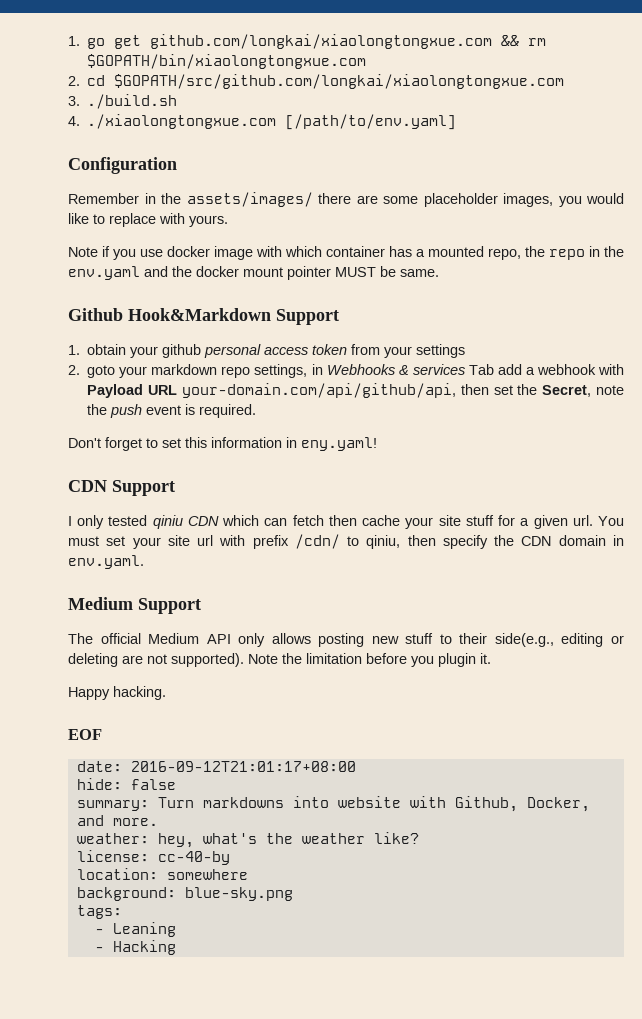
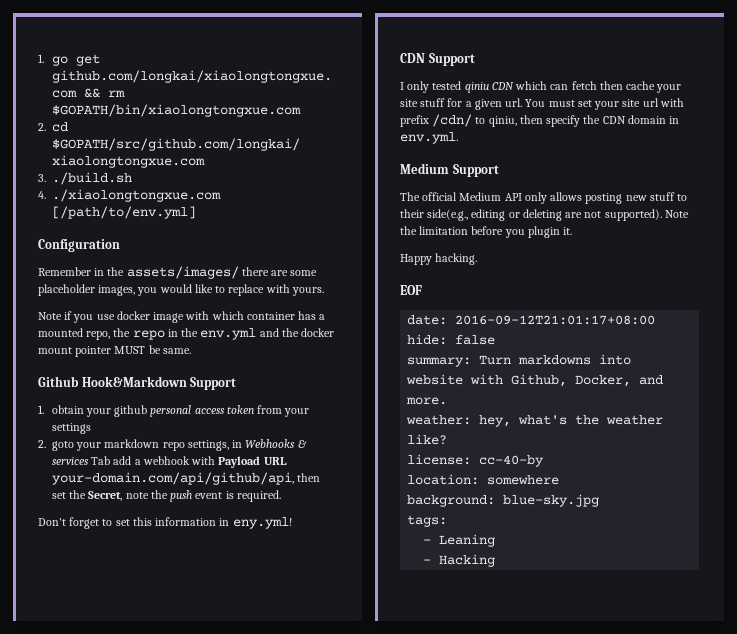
- 4. ./xiaolongtongxue.com [/path/to/env.yaml]
+ 4. ./xiaolongtongxue.com [/path/to/env.yml]
- Note if you use docker image with which container has a mounted repo, the repo in the env.yaml and the docker mount pointer MUST be same.
+ Note if you use docker image with which container has a mounted repo, the repo in the env.yml and the docker mount pointer MUST be same.
- Don't forget to set this information in eny.yaml!
+ Don't forget to set this information in eny.yml!
- You must set your site url with prefix /cdn/ to qiniu, then specify the CDN domain in env.yaml.
+ You must set your site url with prefix /cdn/ to qiniu, then specify the CDN domain in env.yml.
- background: blue-sky.png
+ background: blue-sky.jpg

